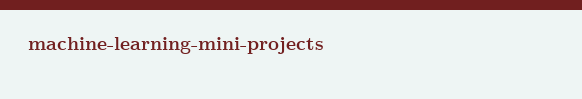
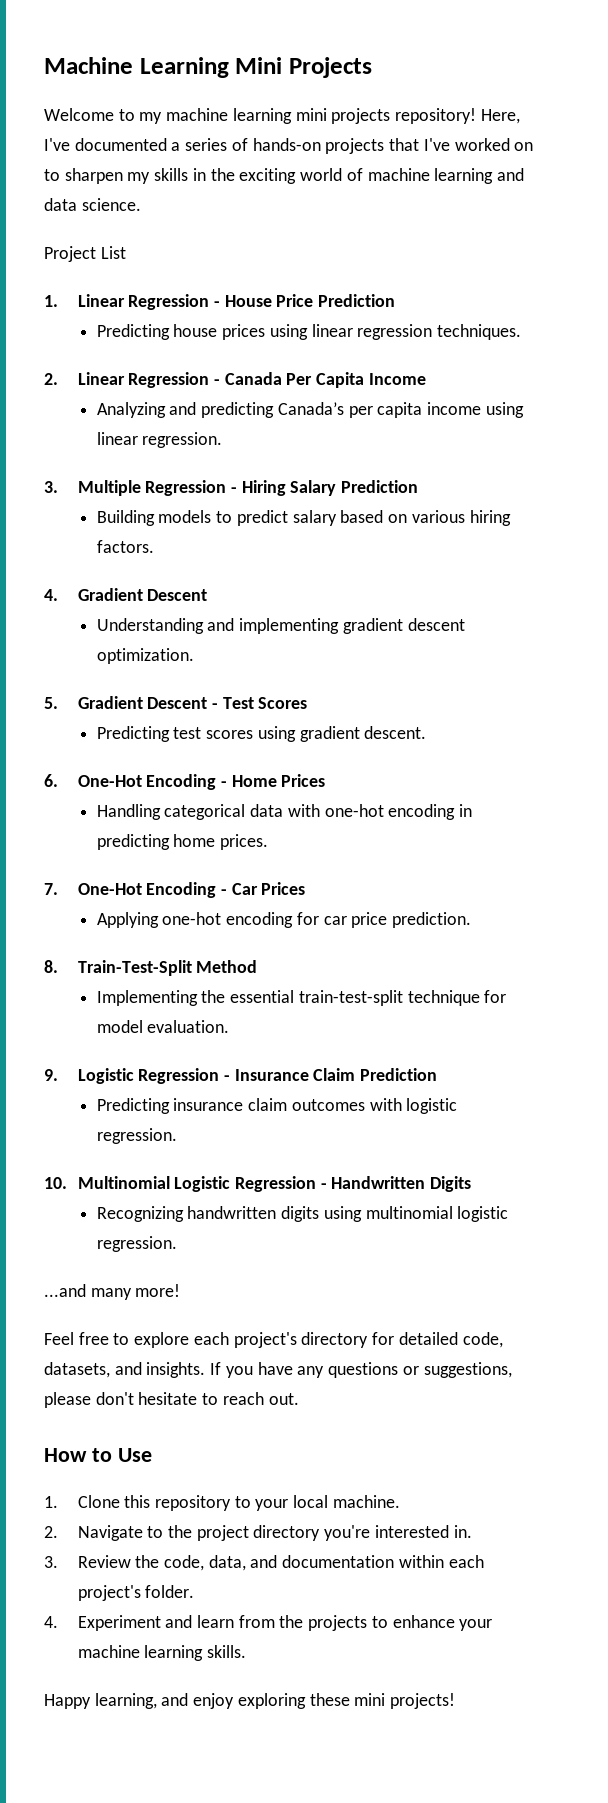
- machine-learning-mini-projects
+ Machine Learning Mini Projects
+ Welcome to my machine learning mini projects repository! Here, I've documented a series of hands-on projects that I've worked on to sharpen my skills in the exciting world of machine learning and data science.
+ Project List
+ 1. Linear Regression - House Price Prediction
+ Predicting house prices using linear regression techniques.
+ 2. Linear Regression - Canada Per Capita Income
+ Analyzing and predicting Canada’s per capita income using linear regression.
+ 3. Multiple Regression - Hiring Salary Prediction
+ Building models to predict salary based on various hiring factors.
+ 4. Gradient Descent
+ Understanding and implementing gradient descent optimization.
+ 5. Gradient Descent - Test Scores
+ Predicting test scores using gradient descent.
+ 6. One-Hot Encoding - Home Prices
+ Handling categorical data with one-hot encoding in predicting home prices.
+ 7. One-Hot Encoding - Car Prices
+ Applying one-hot encoding for car price prediction.
+ 8. Train-Test-Split Method
+ Implementing the essential train-test-split technique for model evaluation.
+ 9. Logistic Regression - Insurance Claim Prediction
+ Predicting insurance claim outcomes with logistic regression.
+ 10. Multinomial Logistic Regression - Handwritten Digits
+ Recognizing handwritten digits using multinomial logistic regression.
+ ...and many more!
+ Feel free to explore each project's directory for detailed code, datasets, and insights. If you have any questions or suggestions, please don't hesitate to reach out.
+ How to Use
+ 1. Clone this repository to your local machine.
+ 2. Navigate to the project directory you're interested in.
+ 3. Review the code, data, and documentation within each project's folder.
+ 4. Experiment and learn from the projects to enhance your machine learning skills.
+ Happy learning, and enjoy exploring these mini projects!

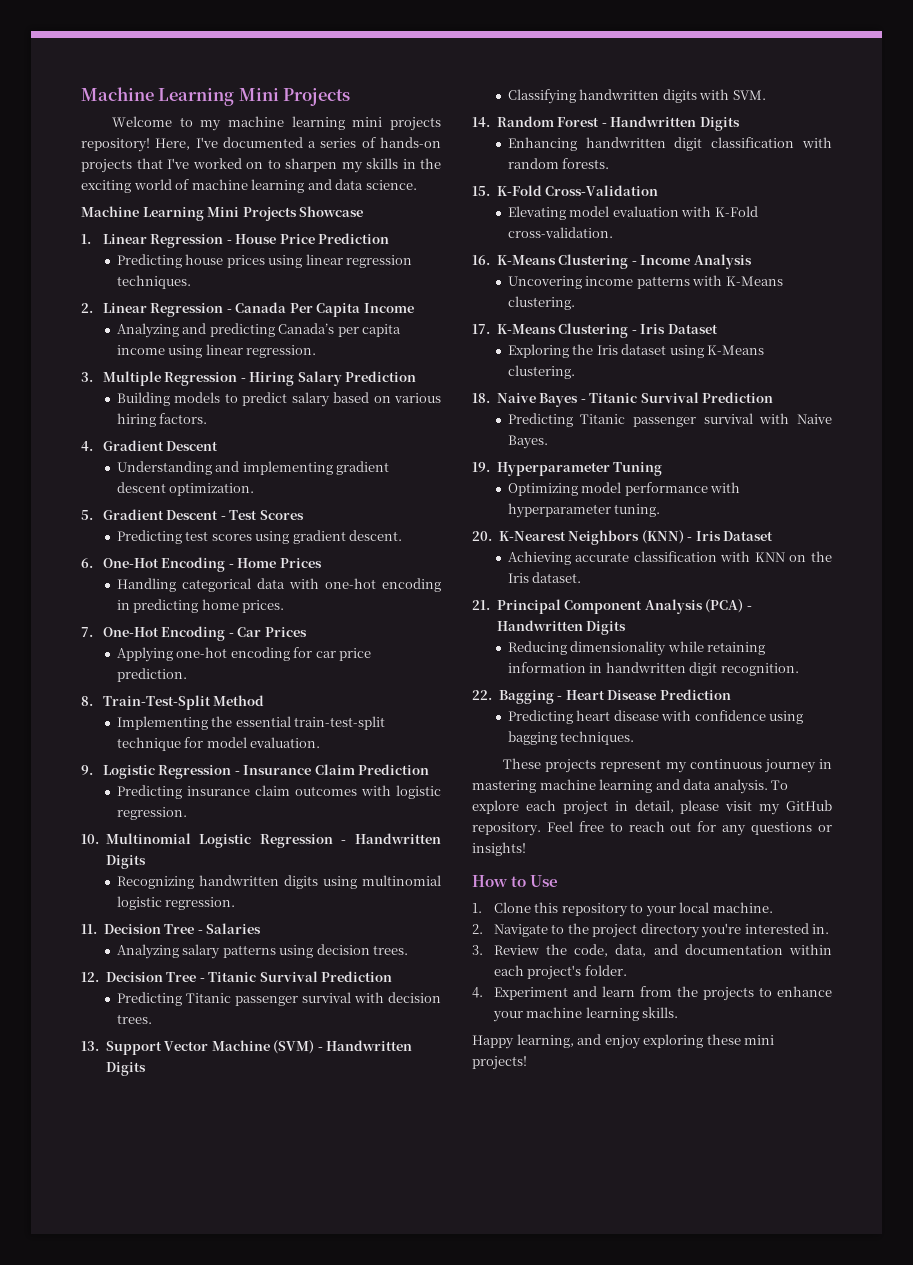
- Project List
+ Machine Learning Mini Projects Showcase
- ...and many more!
- Feel free to explore each project's directory for detailed code, datasets, and insights. If you have any questions or suggestions, please don't hesitate to reach out.
+ 11. Decision Tree - Salaries
+ Analyzing salary patterns using decision trees.
+ 12. Decision Tree - Titanic Survival Prediction
+ Predicting Titanic passenger survival with decision trees.
+ 13. Support Vector Machine (SVM) - Handwritten Digits
+ Classifying handwritten digits with SVM.
+ 14. Random Forest - Handwritten Digits
+ Enhancing handwritten digit classification with random forests.
+ 15. K-Fold Cross-Validation
+ Elevating model evaluation with K-Fold cross-validation.
+ 16. K-Means Clustering - Income Analysis
+ Uncovering income patterns with K-Means clustering.
+ 17. K-Means Clustering - Iris Dataset
+ Exploring the Iris dataset using K-Means clustering.
+ 18. Naive Bayes - Titanic Survival Prediction
+ Predicting Titanic passenger survival with Naive Bayes.
+ 19. Hyperparameter Tuning
+ Optimizing model performance with hyperparameter tuning.
+ 20. K-Nearest Neighbors (KNN) - Iris Dataset
+ Achieving accurate classification with KNN on the Iris dataset.
+ 21. Principal Component Analysis (PCA) - Handwritten Digits
+ Reducing dimensionality while retaining information in handwritten digit recognition.
+ 22. Bagging - Heart Disease Prediction
+ Predicting heart disease with confidence using bagging techniques.
+ These projects represent my continuous journey in mastering machine learning and data analysis. To explore each project in detail, please visit my GitHub repository. Feel free to reach out for any questions or insights!

